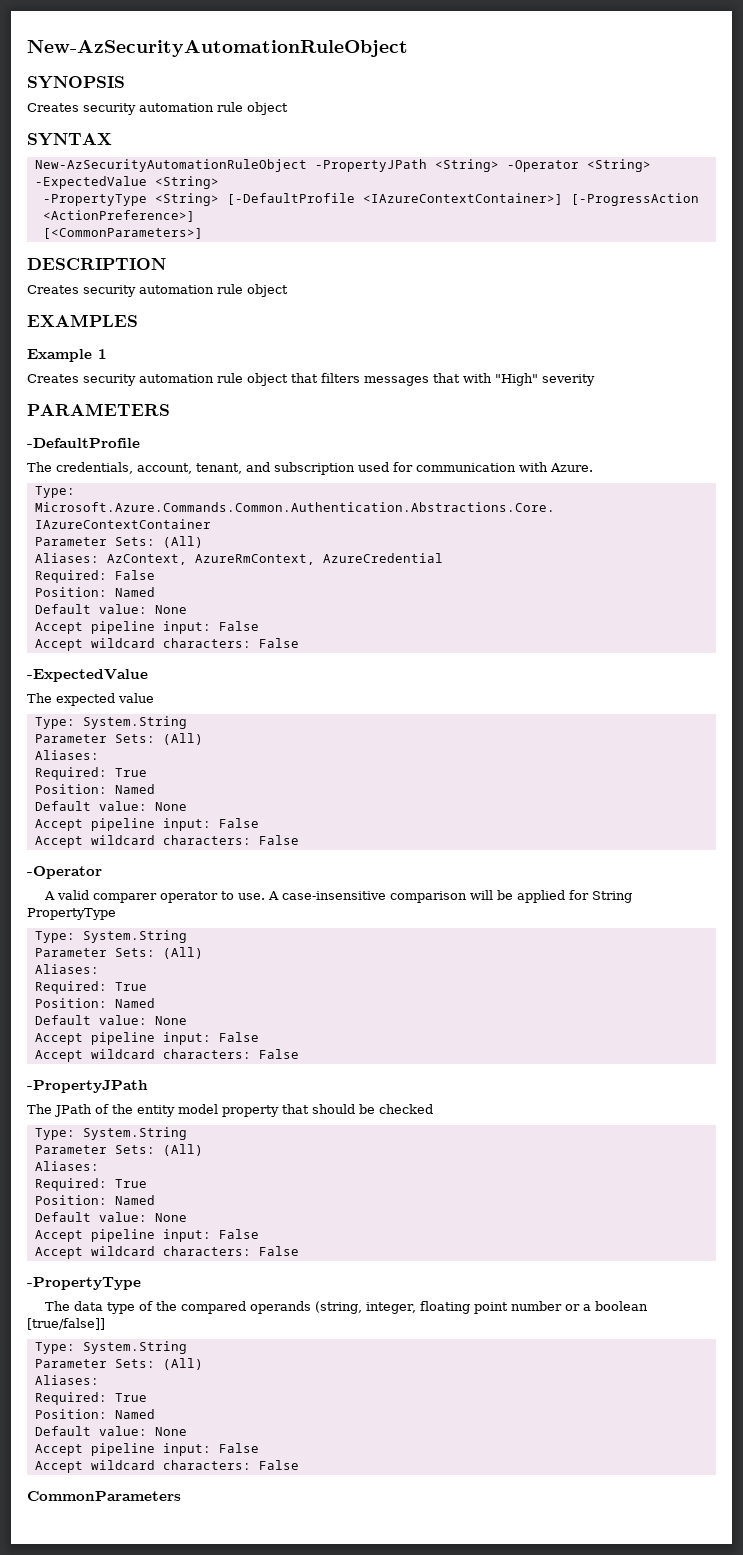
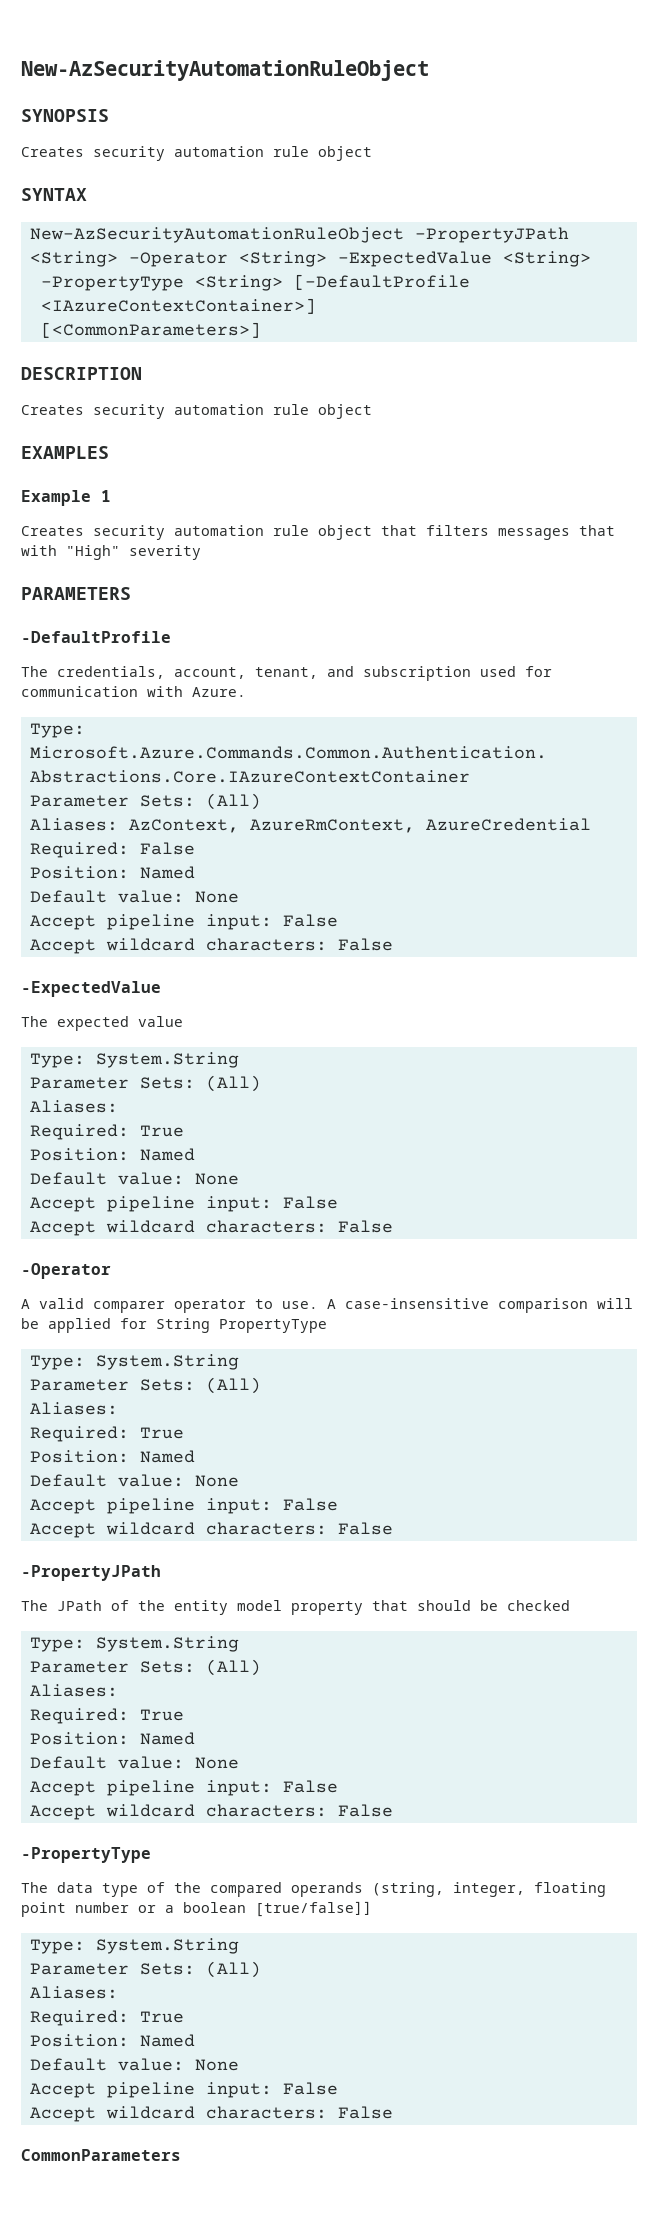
- -PropertyType <String> [-DefaultProfile <IAzureContextContainer>] [-ProgressAction <ActionPreference>]
+ -PropertyType <String> [-DefaultProfile <IAzureContextContainer>]

